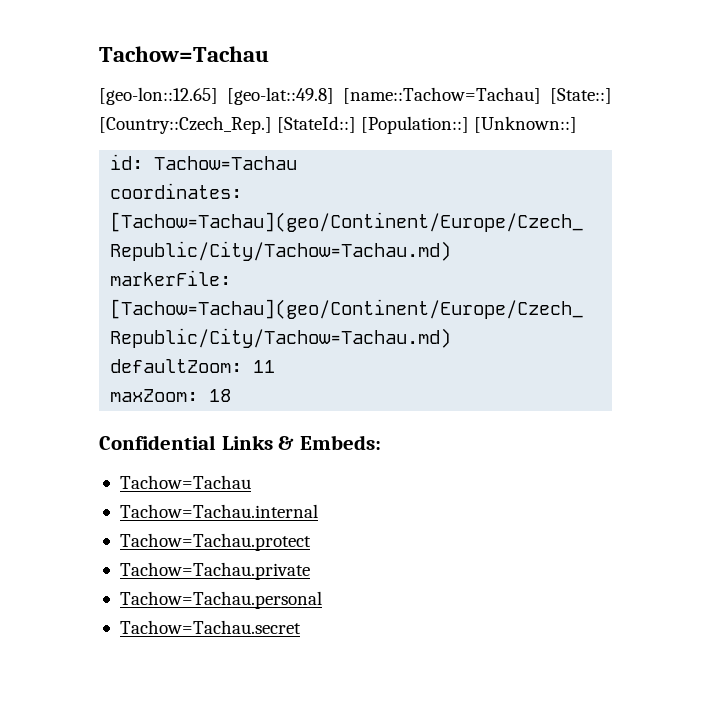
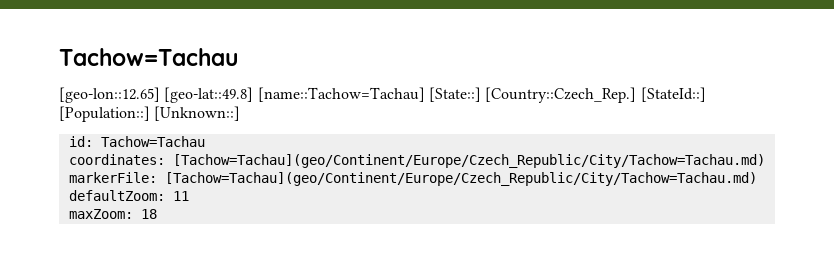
- Confidential Links & Embeds:
- Tachow=Tachau
- Tachow=Tachau.internal
- Tachow=Tachau.protect
- Tachow=Tachau.private
- Tachow=Tachau.personal
- Tachow=Tachau.secret

